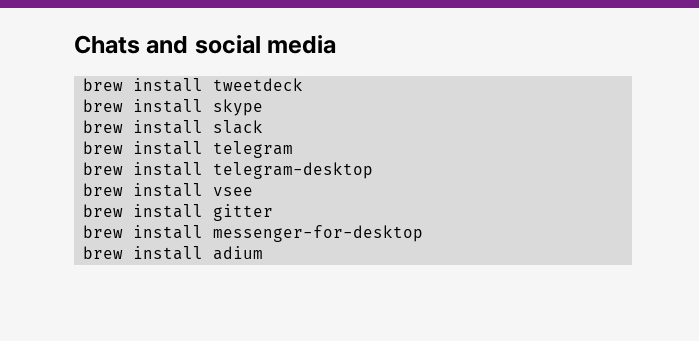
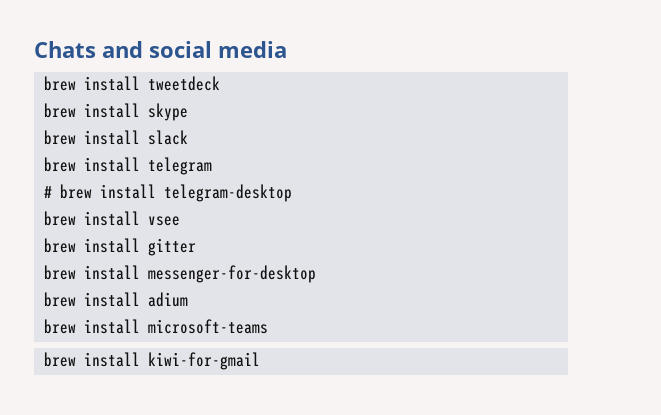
- brew install telegram-desktop
+ # brew install telegram-desktop
+ brew install microsoft-teams
+ brew install kiwi-for-gmail

